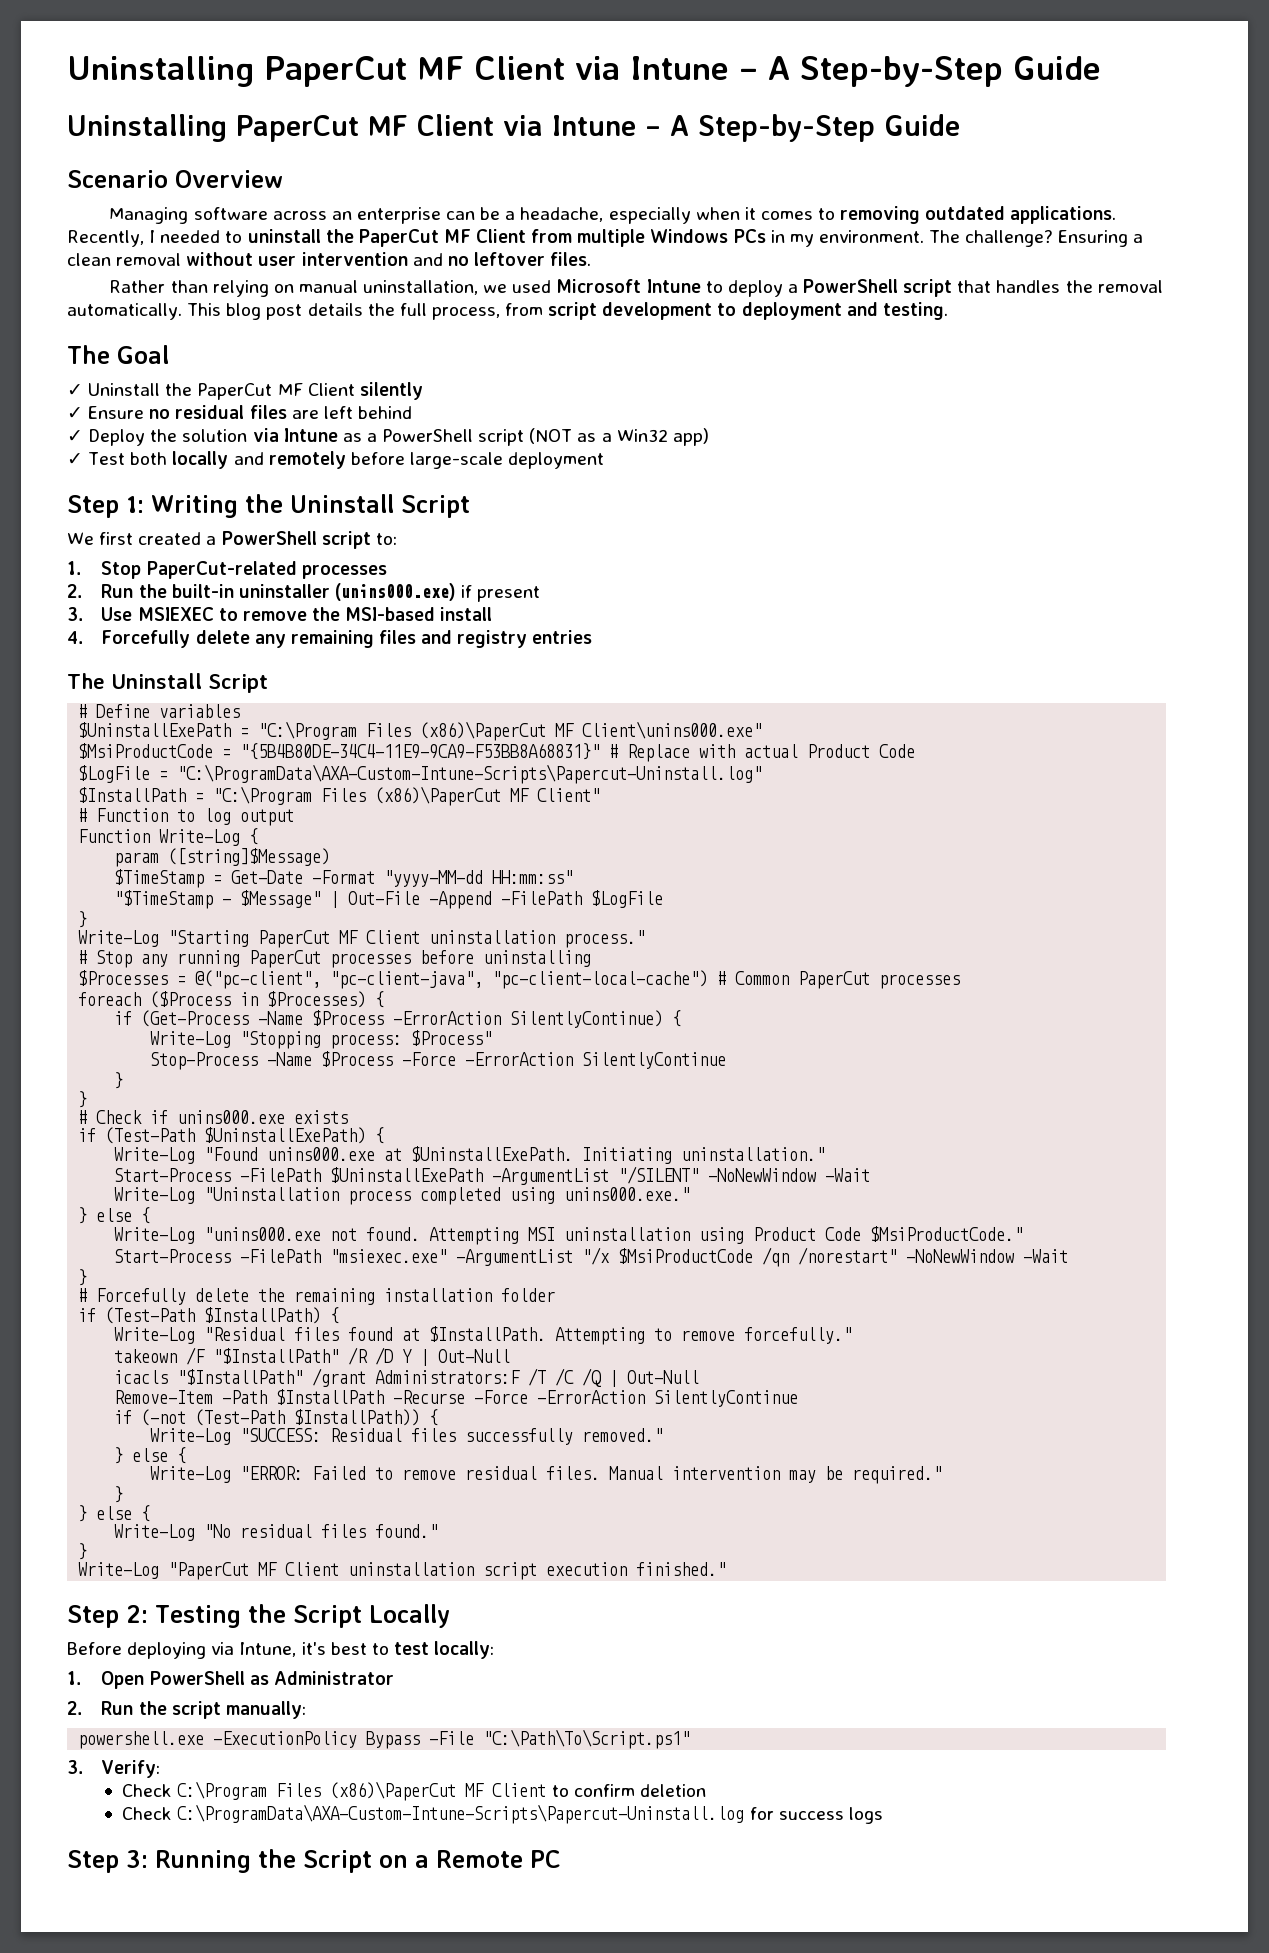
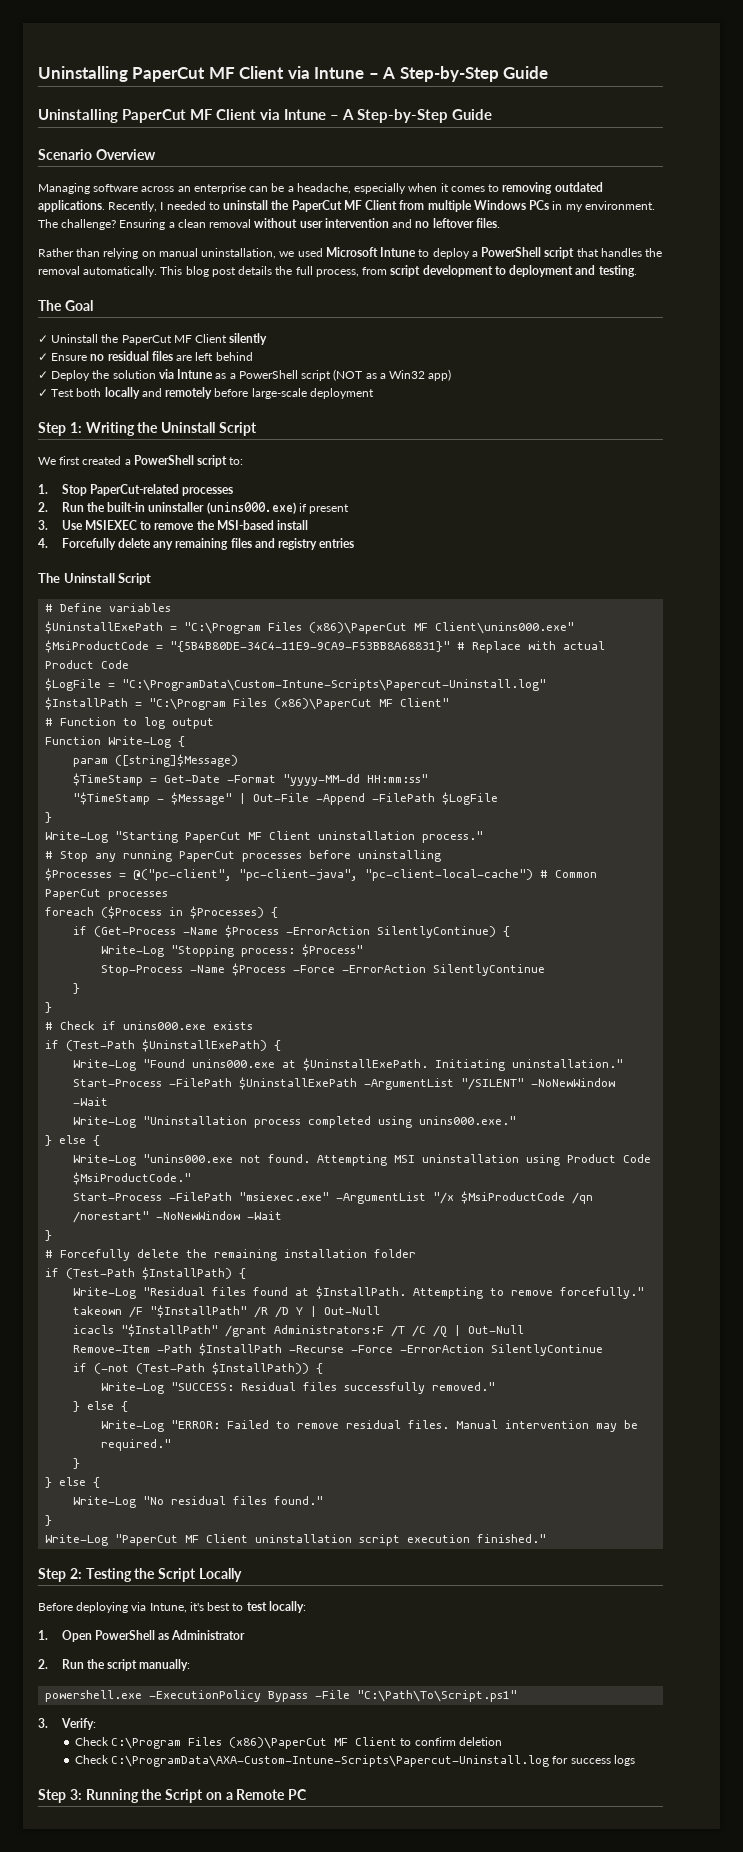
- $LogFile = "C:\ProgramData\AXA-Custom-Intune-Scripts\Papercut-Uninstall.log"
+ $LogFile = "C:\ProgramData\Custom-Intune-Scripts\Papercut-Uninstall.log"

